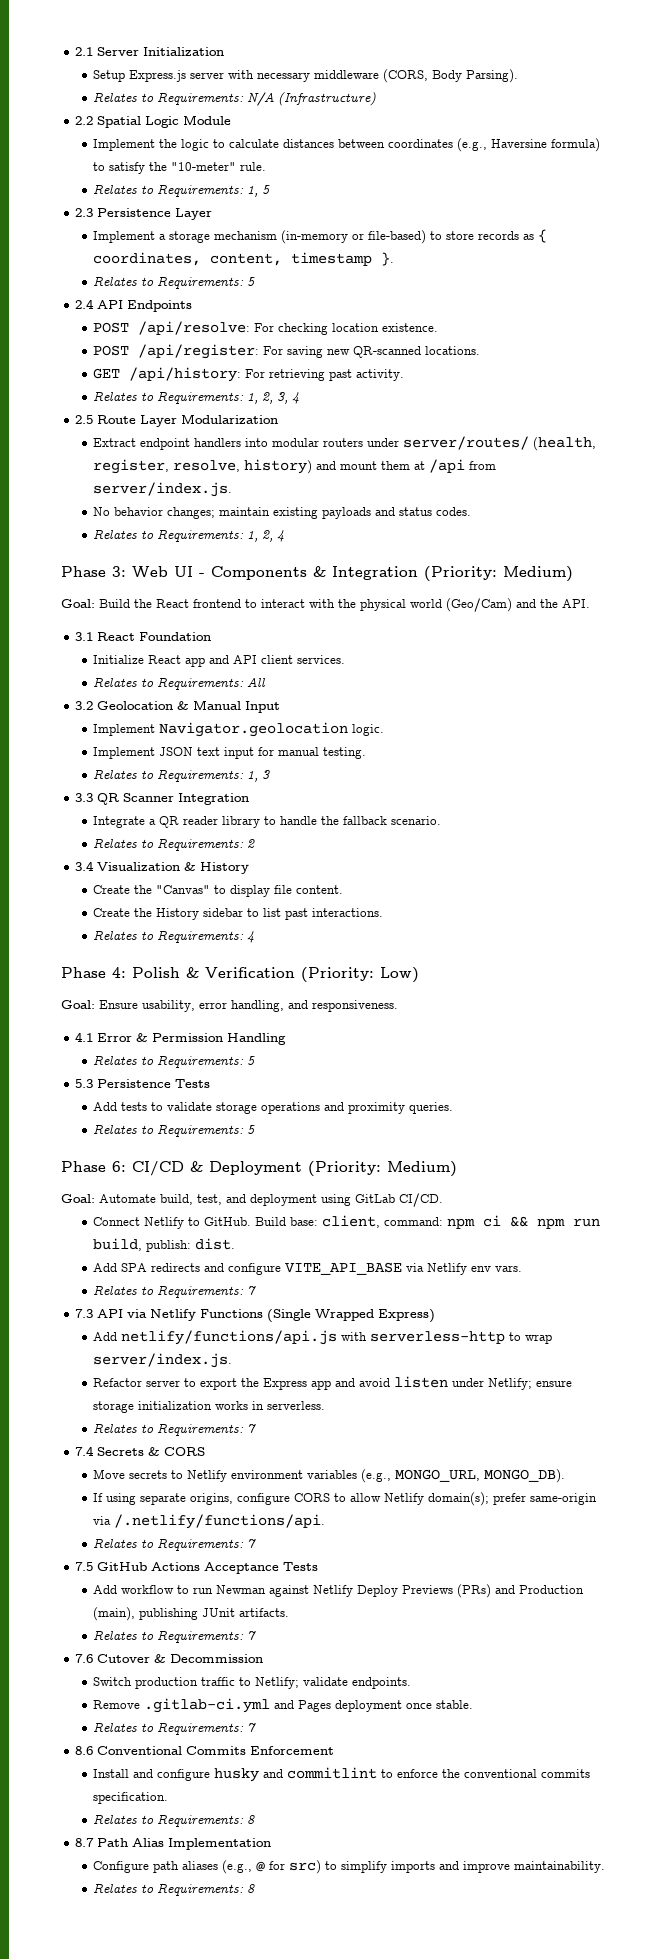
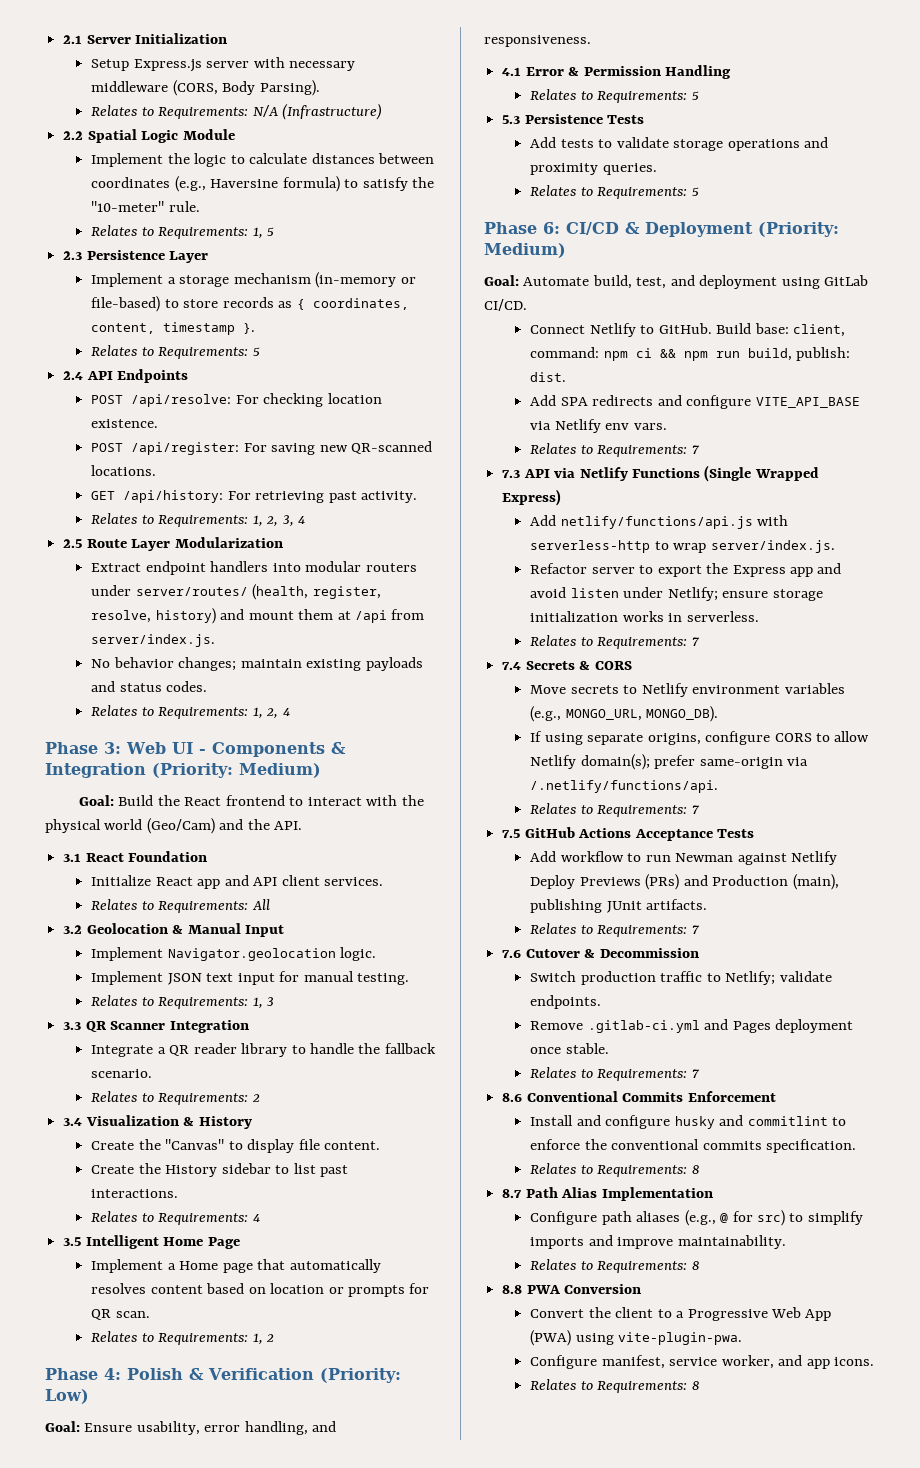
+ 3.5 Intelligent Home Page
+ Implement a Home page that automatically resolves content based on location or prompts for QR scan.
+ Relates to Requirements: 1, 2
+ 8.8 PWA Conversion
+ Convert the client to a Progressive Web App (PWA) using vite-plugin-pwa.
+ Configure manifest, service worker, and app icons.
+ Relates to Requirements: 8

